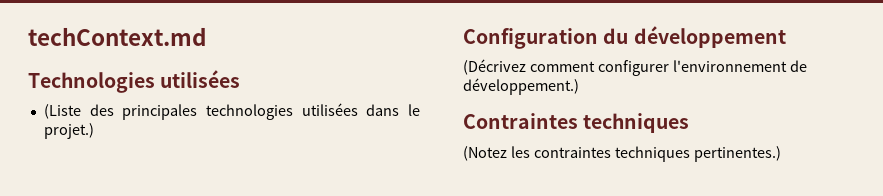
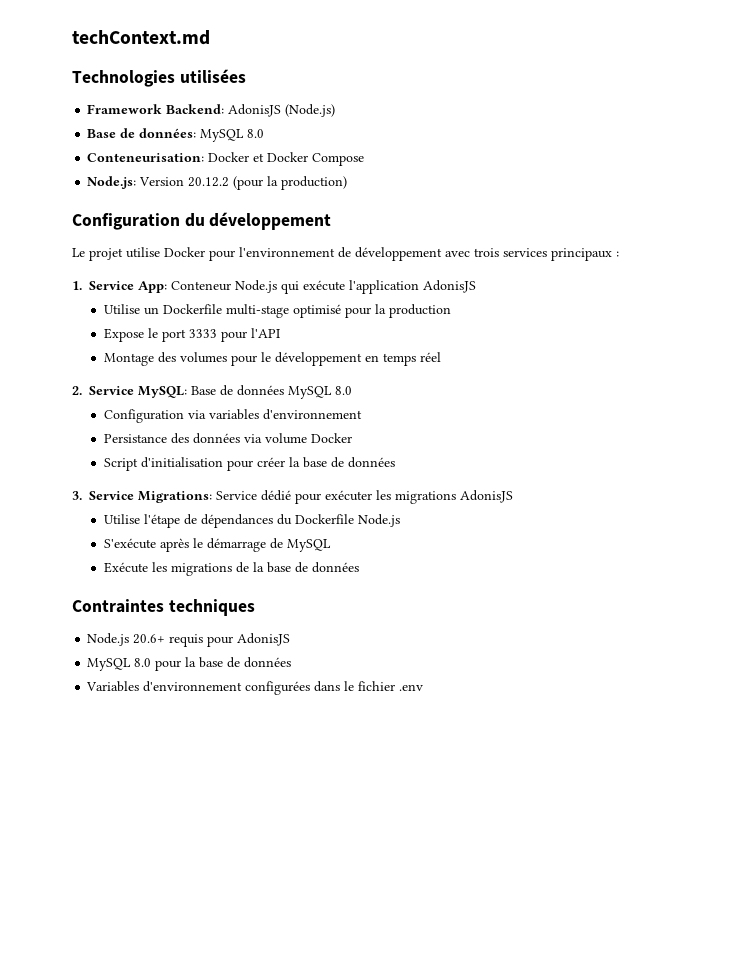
- (Liste des principales technologies utilisées dans le projet.)
+ Framework Backend: AdonisJS (Node.js)
+ Base de données: MySQL 8.0
+ Conteneurisation: Docker et Docker Compose
+ Node.js: Version 20.12.2 (pour la production)
  Configuration du développement
- (Décrivez comment configurer l'environnement de développement.)
+ Le projet utilise Docker pour l'environnement de développement avec trois services principaux :
+ 1. Service App: Conteneur Node.js qui exécute l'application AdonisJS
+ Utilise un Dockerfile multi-stage optimisé pour la production
+ Expose le port 3333 pour l'API
+ Montage des volumes pour le développement en temps réel
+ 2. Service MySQL: Base de données MySQL 8.0
+ Configuration via variables d'environnement
+ Persistance des données via volume Docker
+ Script d'initialisation pour créer la base de données
+ 3. Service Migrations: Service dédié pour exécuter les migrations AdonisJS
+ Utilise l'étape de dépendances du Dockerfile Node.js
+ S'exécute après le démarrage de MySQL
+ Exécute les migrations de la base de données
  Contraintes techniques
- (Notez les contraintes techniques pertinentes.)
+ Node.js 20.6+ requis pour AdonisJS
+ MySQL 8.0 pour la base de données
+ Variables d'environnement configurées dans le fichier .env

